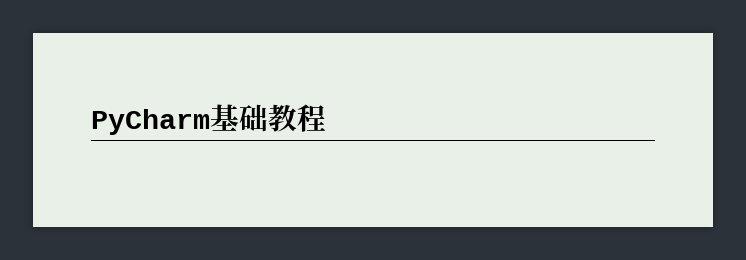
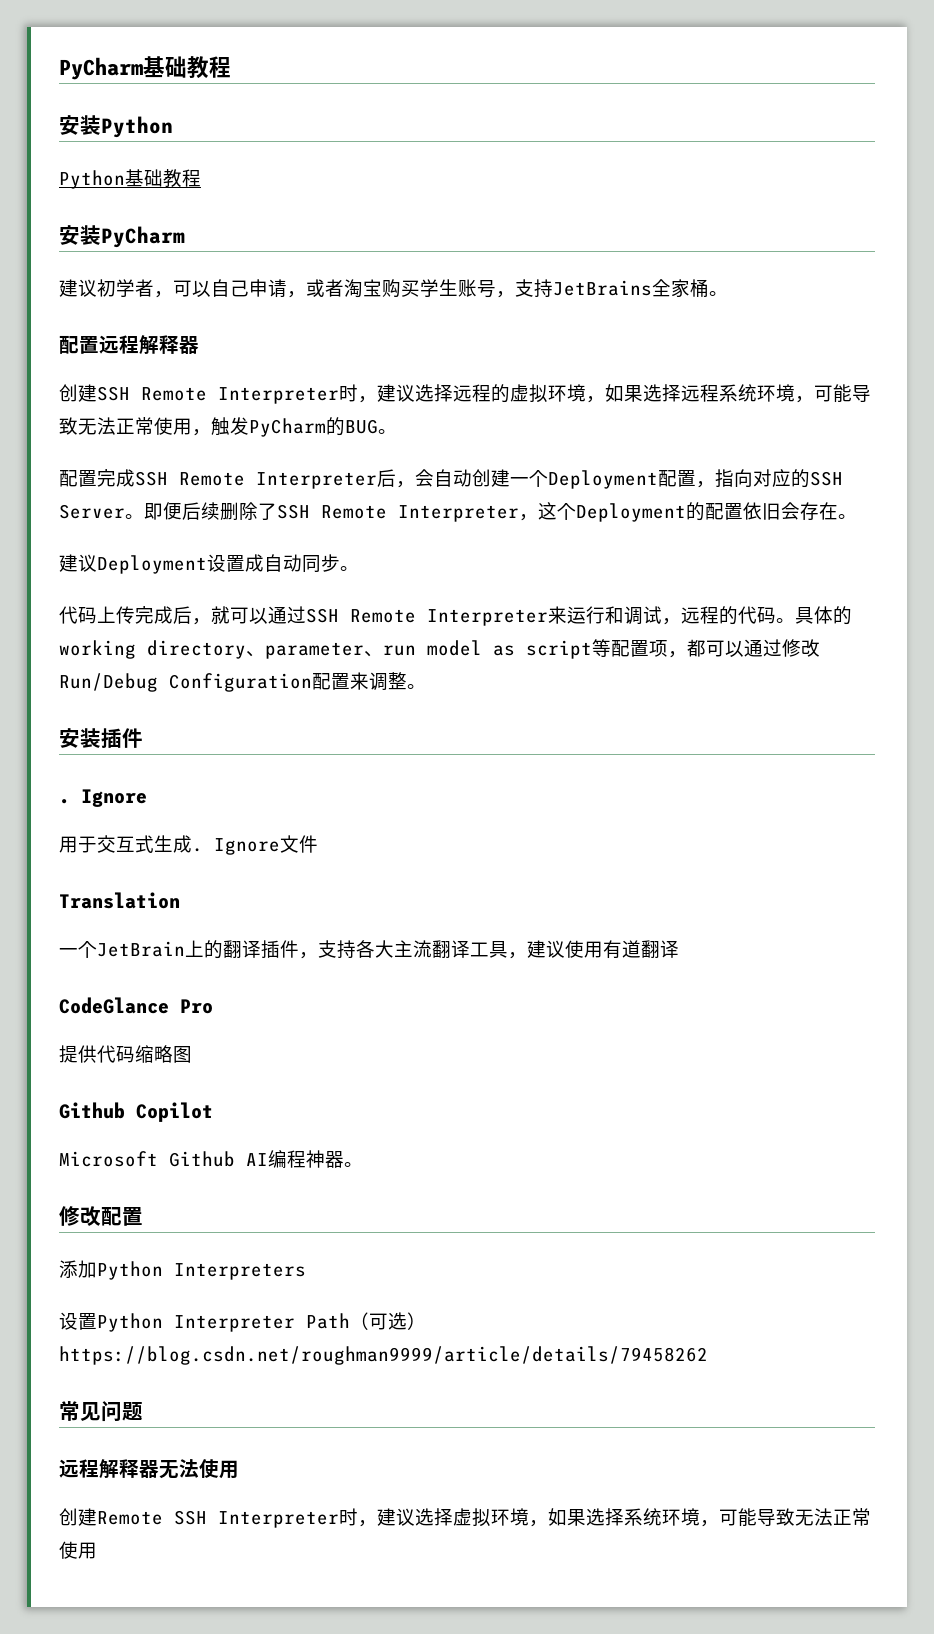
+ 安装Python
+ Python基础教程
+ 安装PyCharm
+ 建议初学者，可以自己申请，或者淘宝购买学生账号，支持JetBrains全家桶。
+ 配置远程解释器
+ 创建SSH Remote Interpreter时，建议选择远程的虚拟环境，如果选择远程系统环境，可能导致无法正常使用，触发PyCharm的BUG。
+ 配置完成SSH Remote Interpreter后，会自动创建一个Deployment配置，指向对应的SSH Server。即便后续删除了SSH Remote Interpreter，这个Deployment的配置依旧会存在。
+ 建议Deployment设置成自动同步。
+ 代码上传完成后，就可以通过SSH Remote Interpreter来运行和调试，远程的代码。具体的working directory、parameter、run model as script等配置项，都可以通过修改Run/Debug Configuration配置来调整。
+ 安装插件
+ . Ignore
+ 用于交互式生成. Ignore文件
+ Translation
+ 一个JetBrain上的翻译插件，支持各大主流翻译工具，建议使用有道翻译
+ CodeGlance Pro
+ 提供代码缩略图
+ Github Copilot
+ Microsoft Github AI编程神器。
+ 修改配置
+ 添加Python Interpreters
+ 设置Python Interpreter Path（可选）https://blog.csdn.net/roughman9999/article/details/79458262
+ 常见问题
+ 远程解释器无法使用
+ 创建Remote SSH Interpreter时，建议选择虚拟环境，如果选择系统环境，可能导致无法正常使用

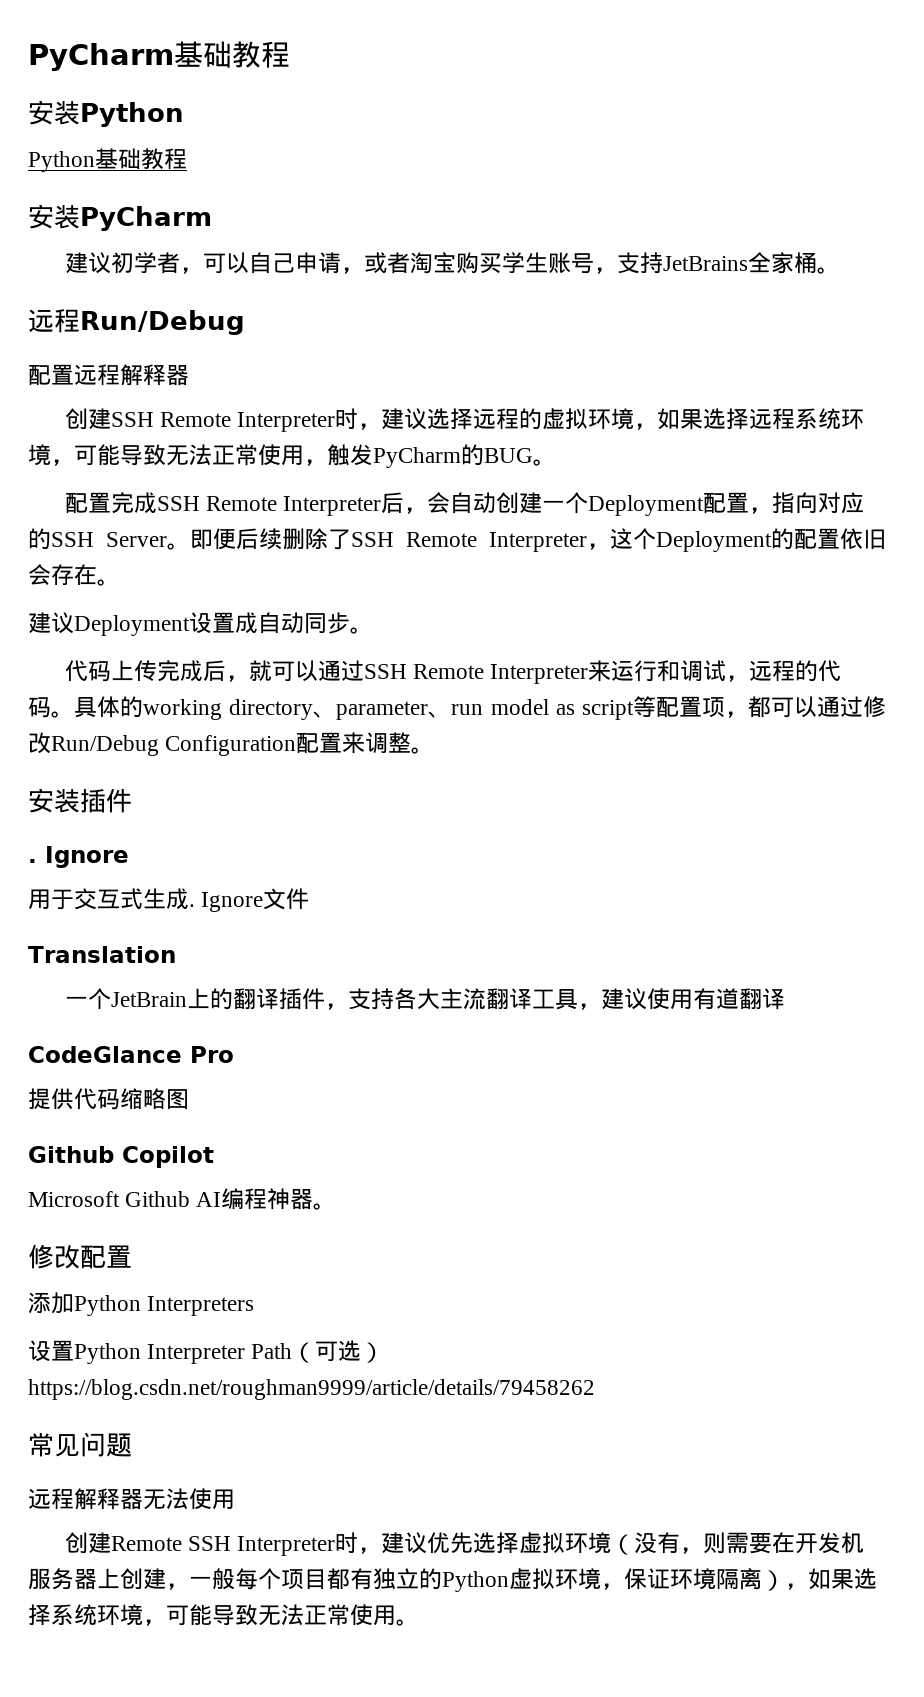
+ 远程Run/Debug
- 创建Remote SSH Interpreter时，建议选择虚拟环境，如果选择系统环境，可能导致无法正常使用
+ 创建Remote SSH Interpreter时，建议优先选择虚拟环境（没有，则需要在开发机服务器上创建，一般每个项目都有独立的Python虚拟环境，保证环境隔离），如果选择系统环境，可能导致无法正常使用。

